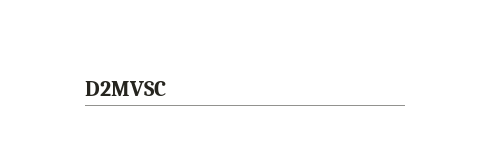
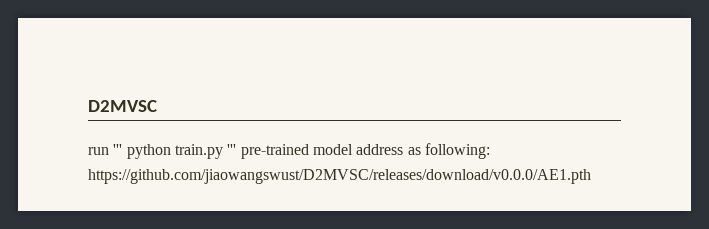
+ run ''' python train.py ''' pre-trained model address as following: https://github.com/jiaowangswust/D2MVSC/releases/download/v0.0.0/AE1.pth

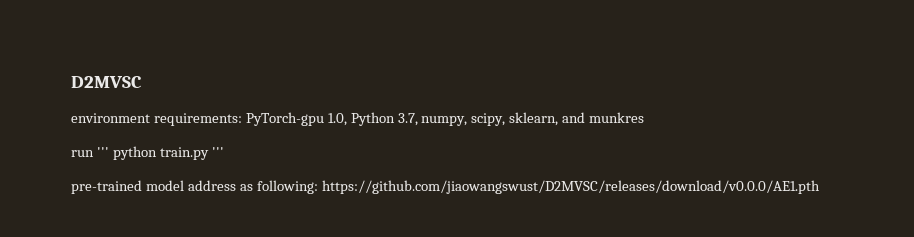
+ environment requirements: PyTorch-gpu 1.0, Python 3.7, numpy, scipy, sklearn, and munkres
- run ''' python train.py ''' pre-trained model address as following: https://github.com/jiaowangswust/D2MVSC/releases/download/v0.0.0/AE1.pth
+ run ''' python train.py '''
+ pre-trained model address as following: https://github.com/jiaowangswust/D2MVSC/releases/download/v0.0.0/AE1.pth

